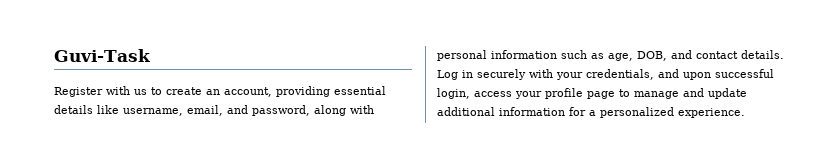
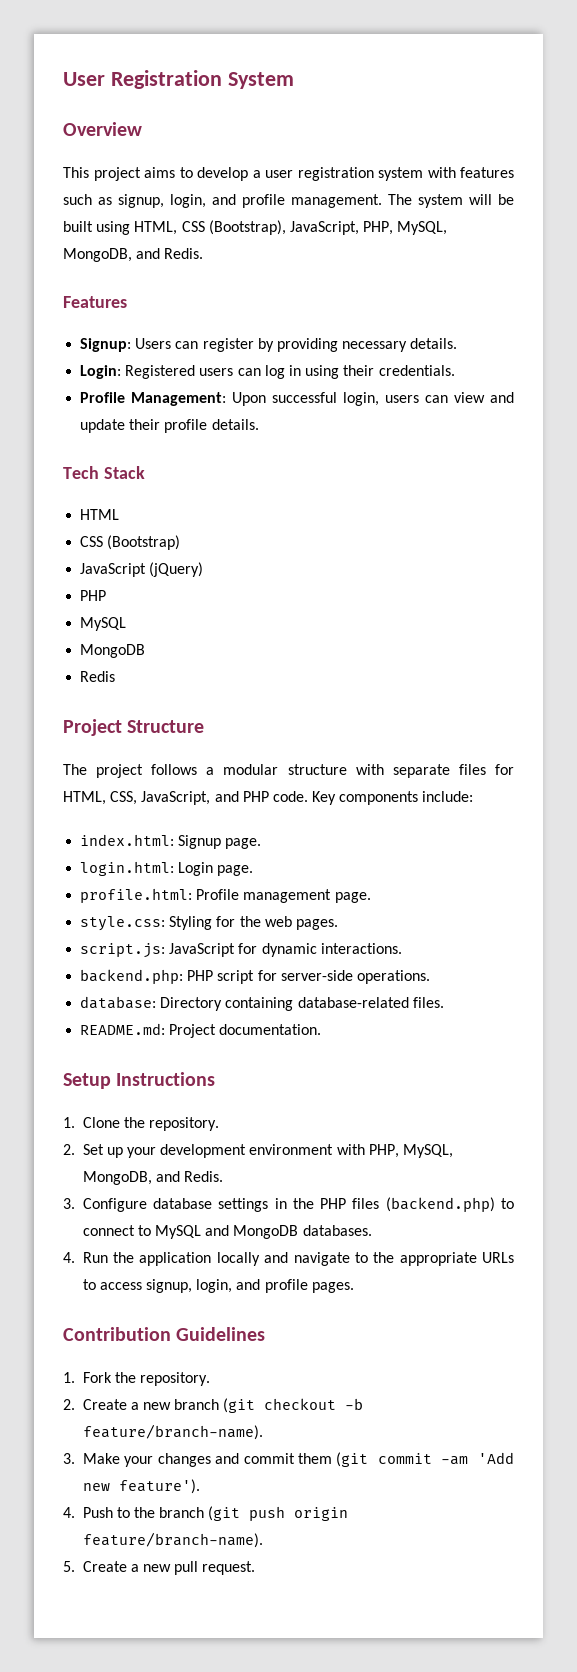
- Guvi-Task
- Register with us to create an account, providing essential details like username, email, and password, along with personal information such as age, DOB, and contact details. Log in securely with your credentials, and upon successful login, access your profile page to manage and update additional information for a personalized experience.
+ User Registration System
+ Overview
+ This project aims to develop a user registration system with features such as signup, login, and profile management. The system will be built using HTML, CSS (Bootstrap), JavaScript, PHP, MySQL, MongoDB, and Redis.
+ Features
+ Signup: Users can register by providing necessary details.
+ Login: Registered users can log in using their credentials.
+ Profile Management: Upon successful login, users can view and update their profile details.
+ Tech Stack
+ HTML
+ CSS (Bootstrap)
+ JavaScript (jQuery)
+ PHP
+ MySQL
+ MongoDB
+ Redis
+ Project Structure
+ The project follows a modular structure with separate files for HTML, CSS, JavaScript, and PHP code. Key components include:
+ index.html: Signup page.
+ login.html: Login page.
+ profile.html: Profile management page.
+ style.css: Styling for the web pages.
+ script.js: JavaScript for dynamic interactions.
+ backend.php: PHP script for server-side operations.
+ database: Directory containing database-related files.
+ README.md: Project documentation.
+ Setup Instructions
+ 1. Clone the repository.
+ 2. Set up your development environment with PHP, MySQL, MongoDB, and Redis.
+ 3. Configure database settings in the PHP files (backend.php) to connect to MySQL and MongoDB databases.
+ 4. Run the application locally and navigate to the appropriate URLs to access signup, login, and profile pages.
+ Contribution Guidelines
+ 1. Fork the repository.
+ 2. Create a new branch (git checkout -b feature/branch-name).
+ 3. Make your changes and commit them (git commit -am 'Add new feature').
+ 4. Push to the branch (git push origin feature/branch-name).
+ 5. Create a new pull request.

